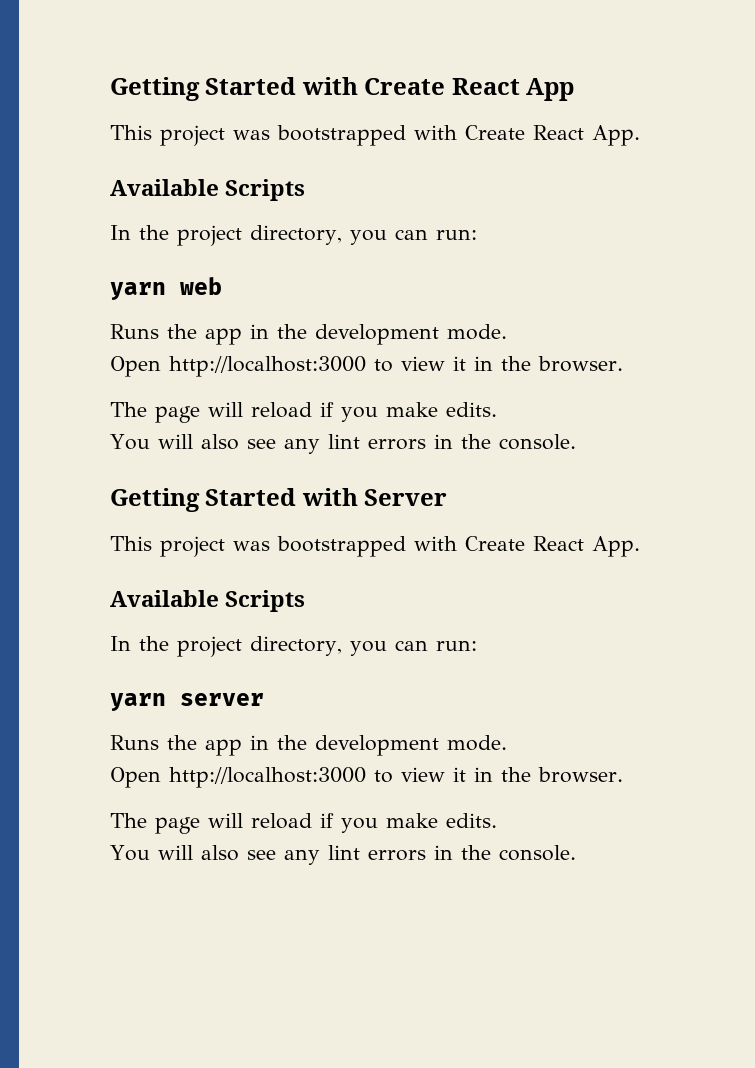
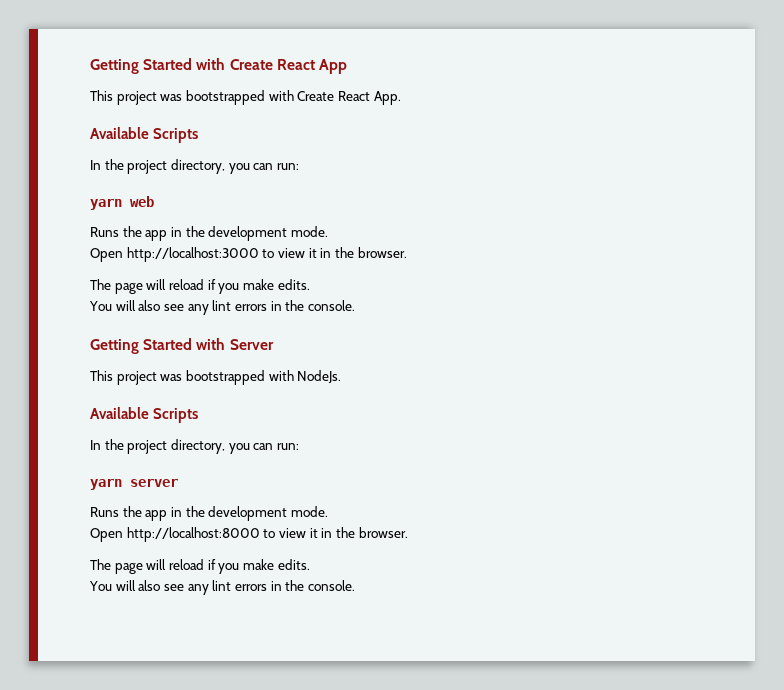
  Getting Started with Server
- This project was bootstrapped with Create React App.
+ This project was bootstrapped with NodeJs.
  yarn server
  Runs the app in the development mode.
- Open http://localhost:3000 to view it in the browser.
+ Open http://localhost:8000 to view it in the browser.

